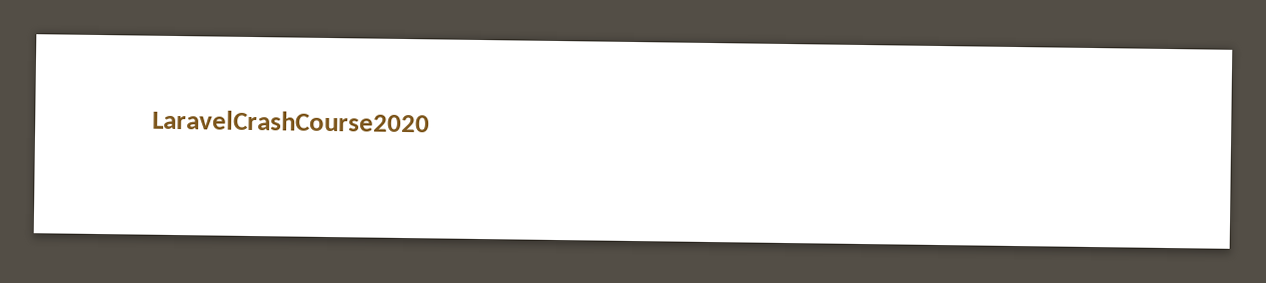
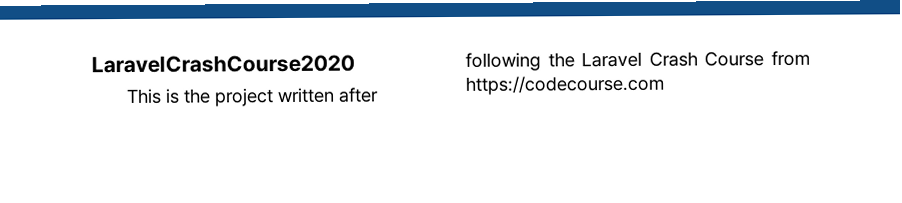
+ This is the project written after following the Laravel Crash Course from https://codecourse.com

